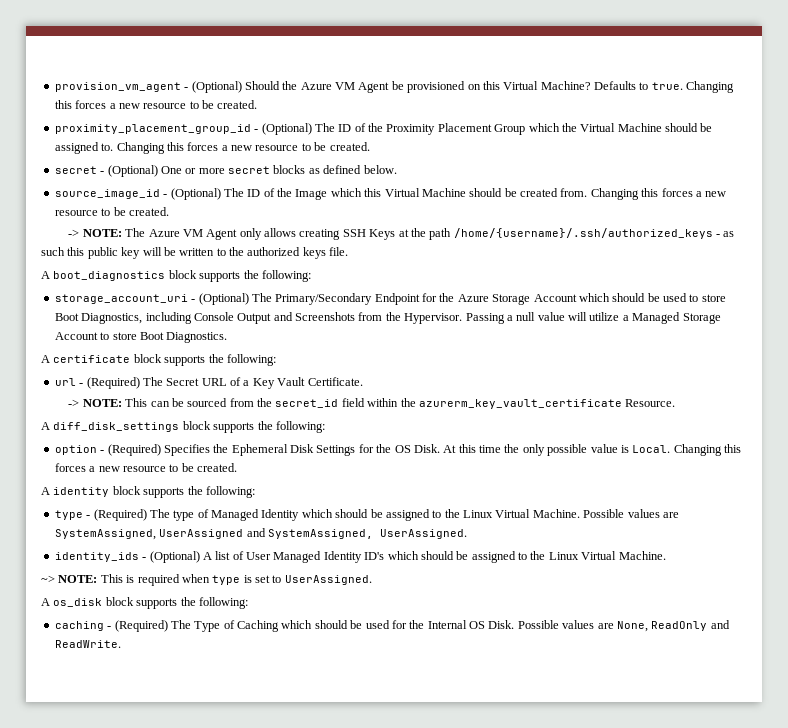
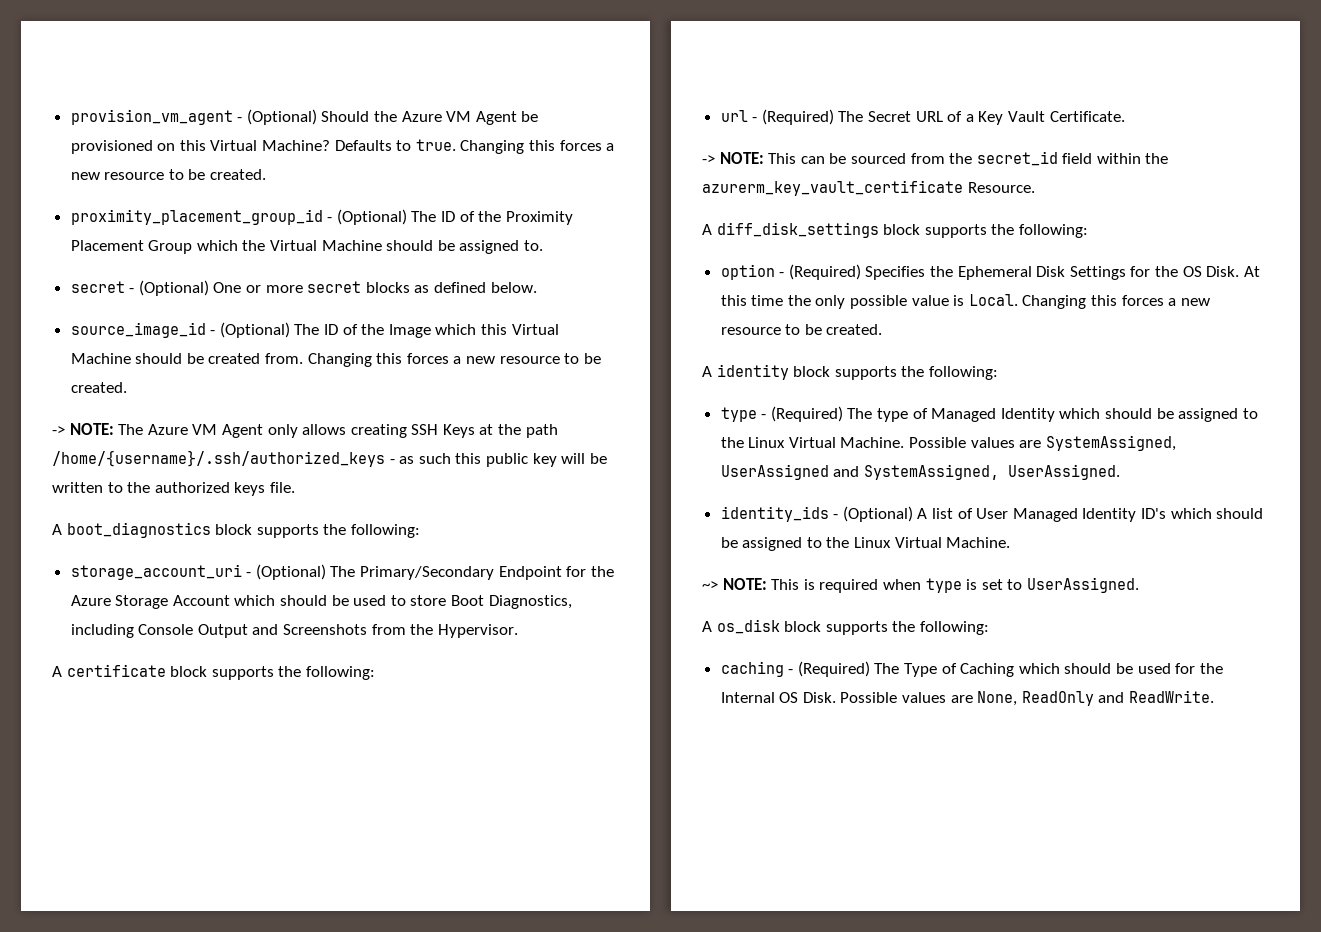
- proximity_placement_group_id - (Optional) The ID of the Proximity Placement Group which the Virtual Machine should be assigned to. Changing this forces a new resource to be created.
+ proximity_placement_group_id - (Optional) The ID of the Proximity Placement Group which the Virtual Machine should be assigned to.
- Passing a null value will utilize a Managed Storage Account to store Boot Diagnostics.

